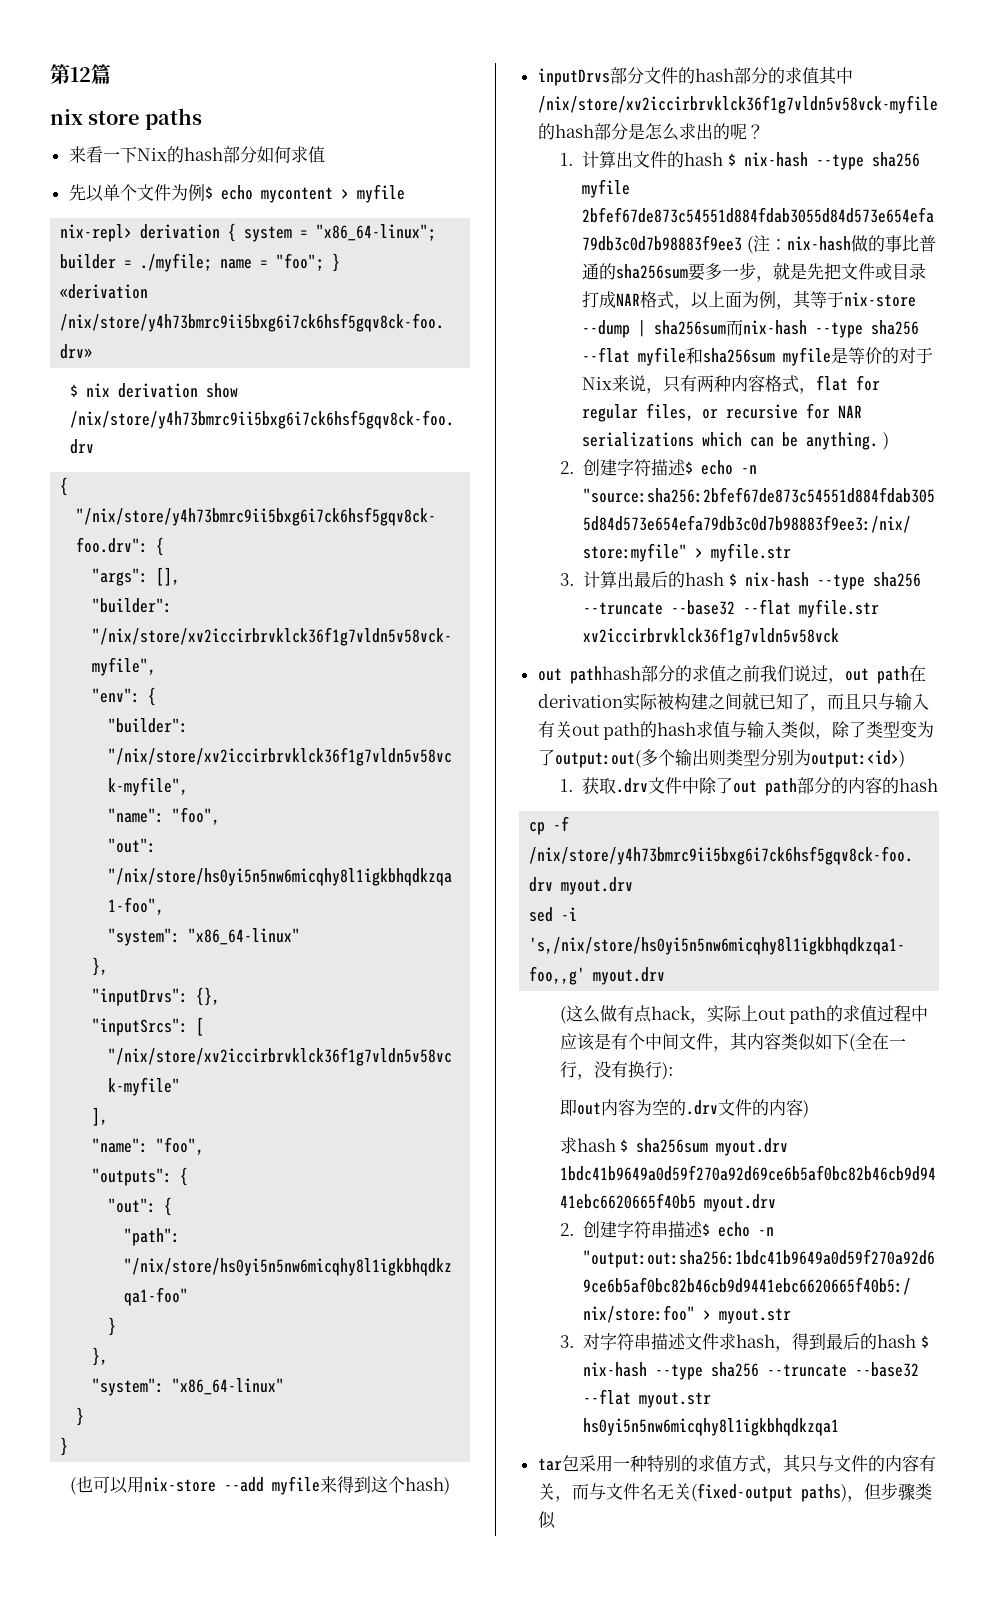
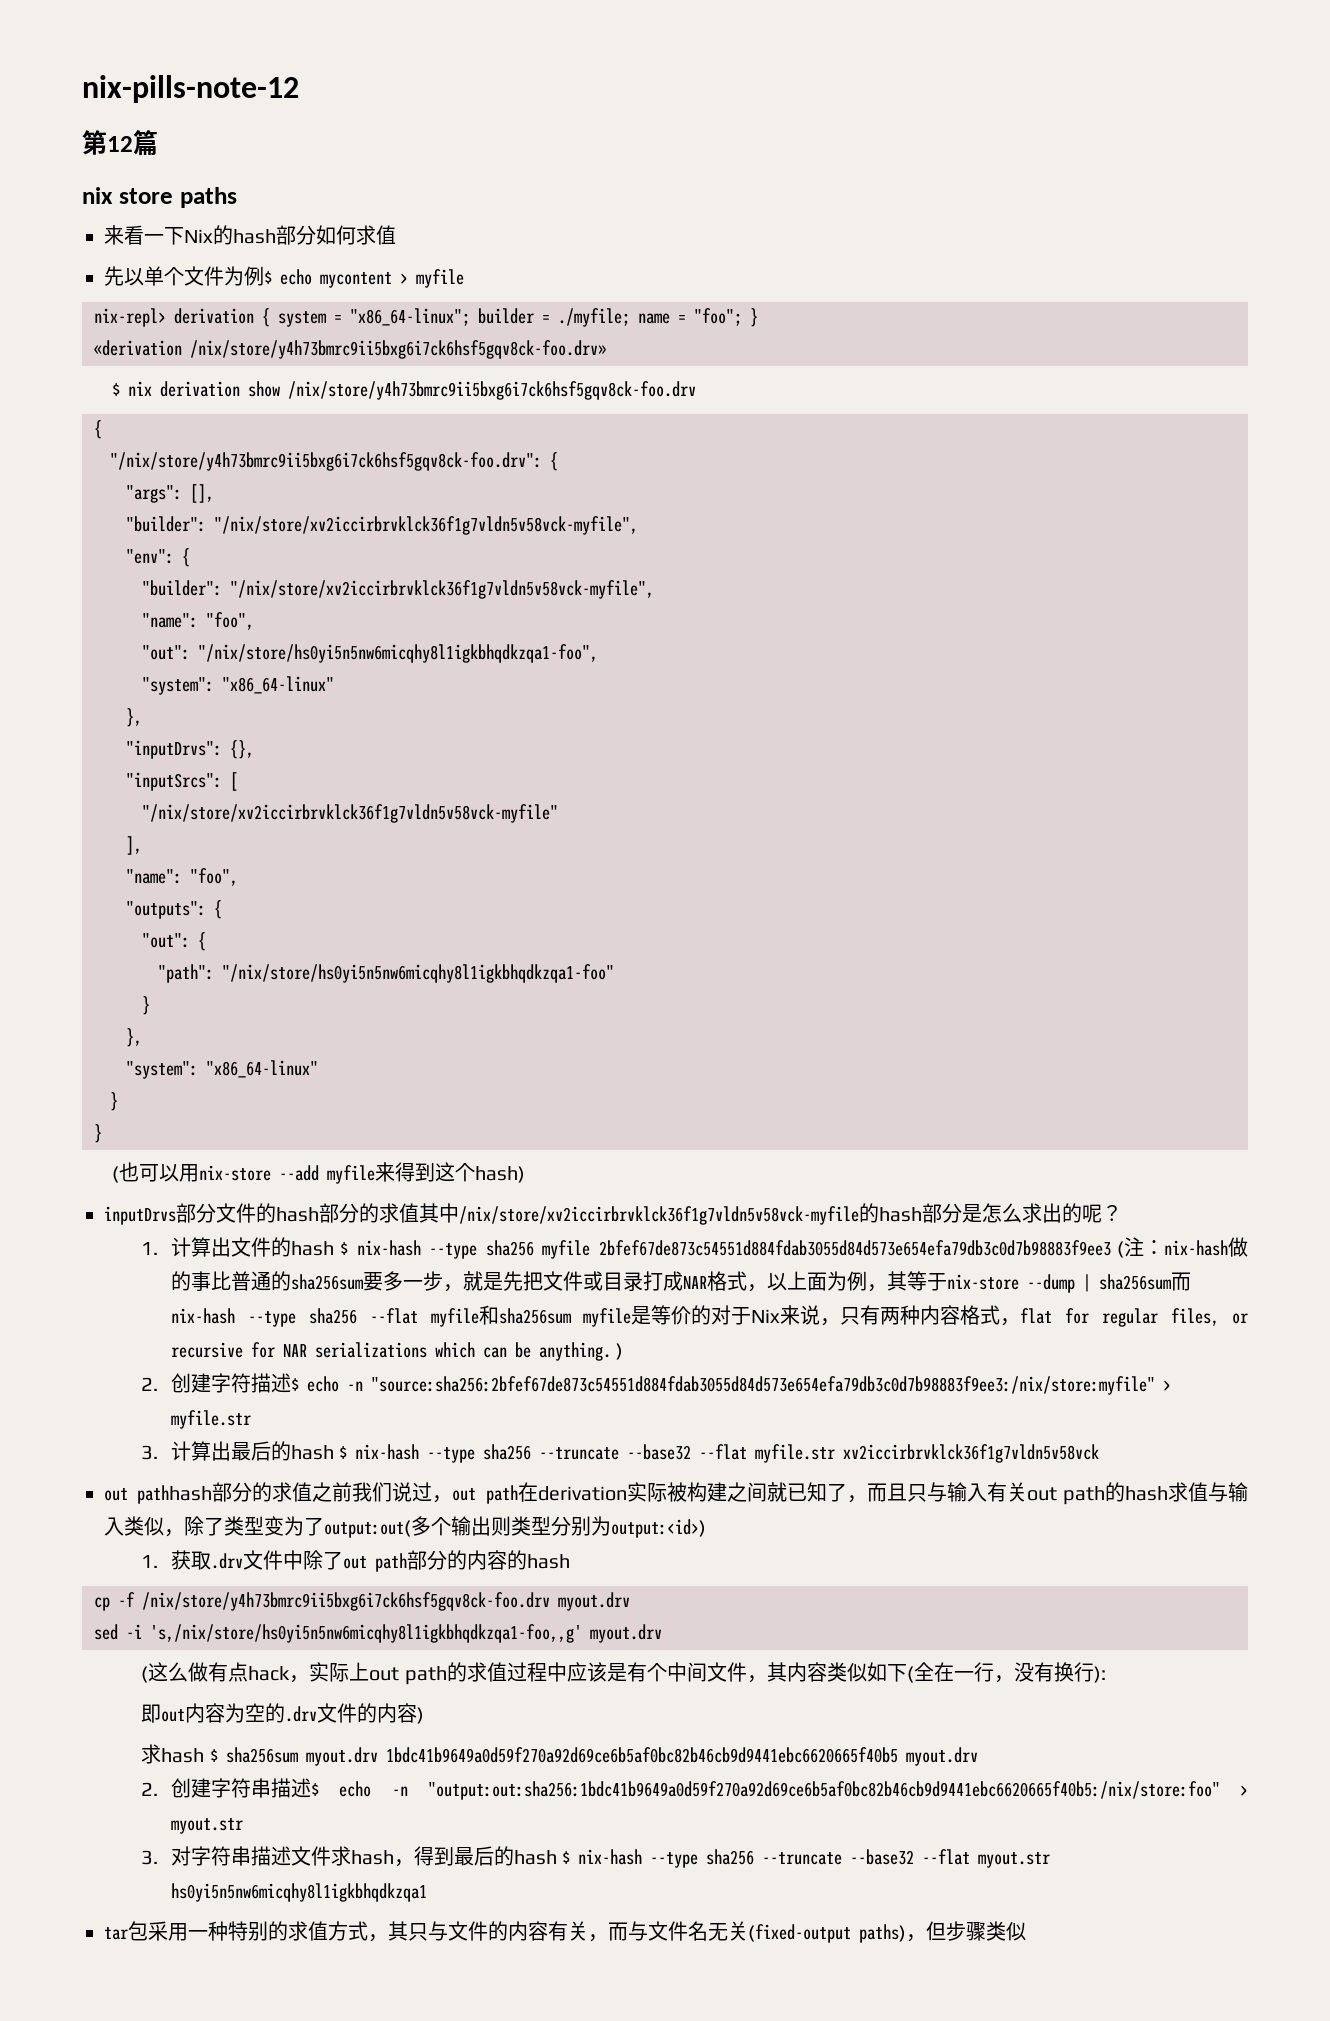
+ nix-pills-note-12

